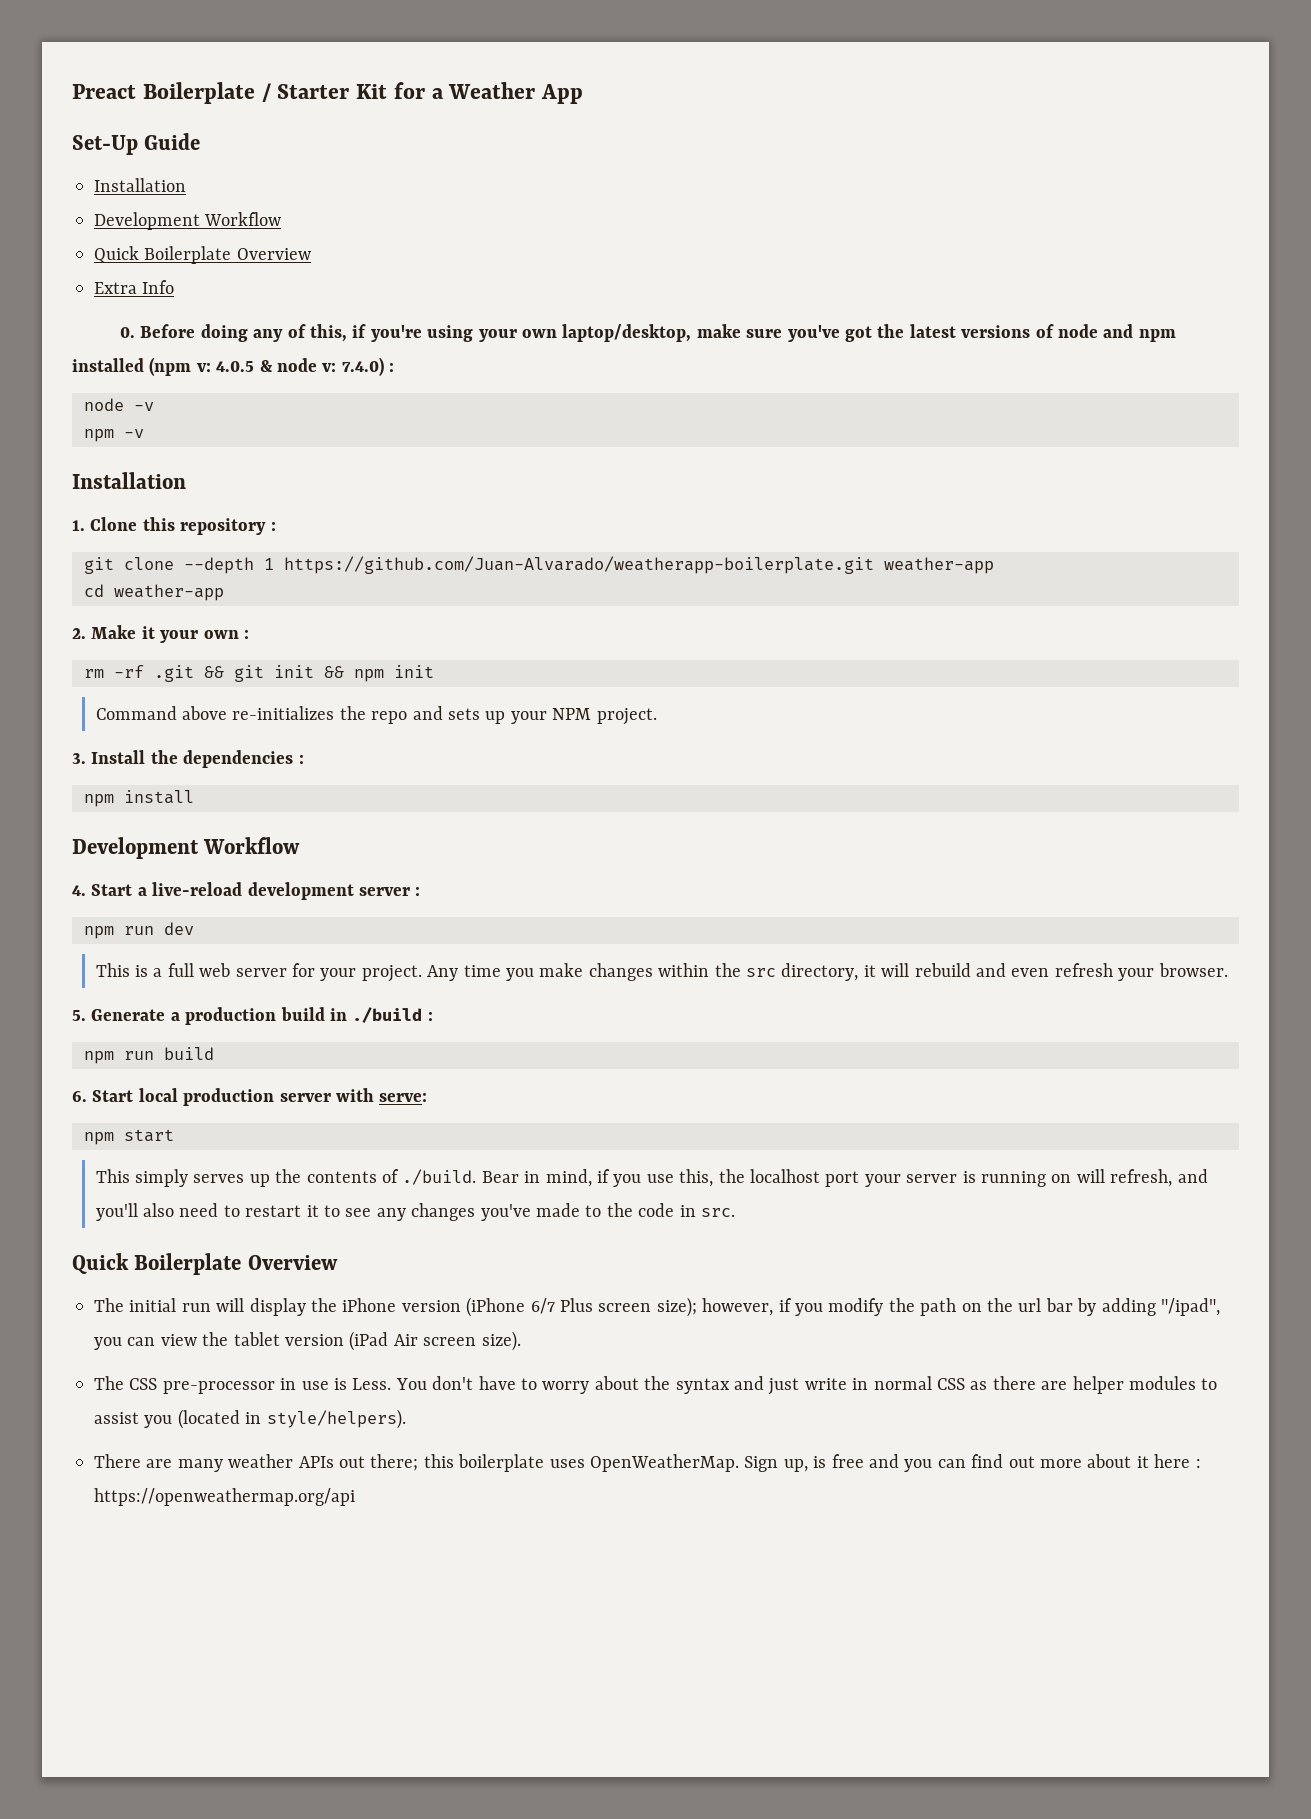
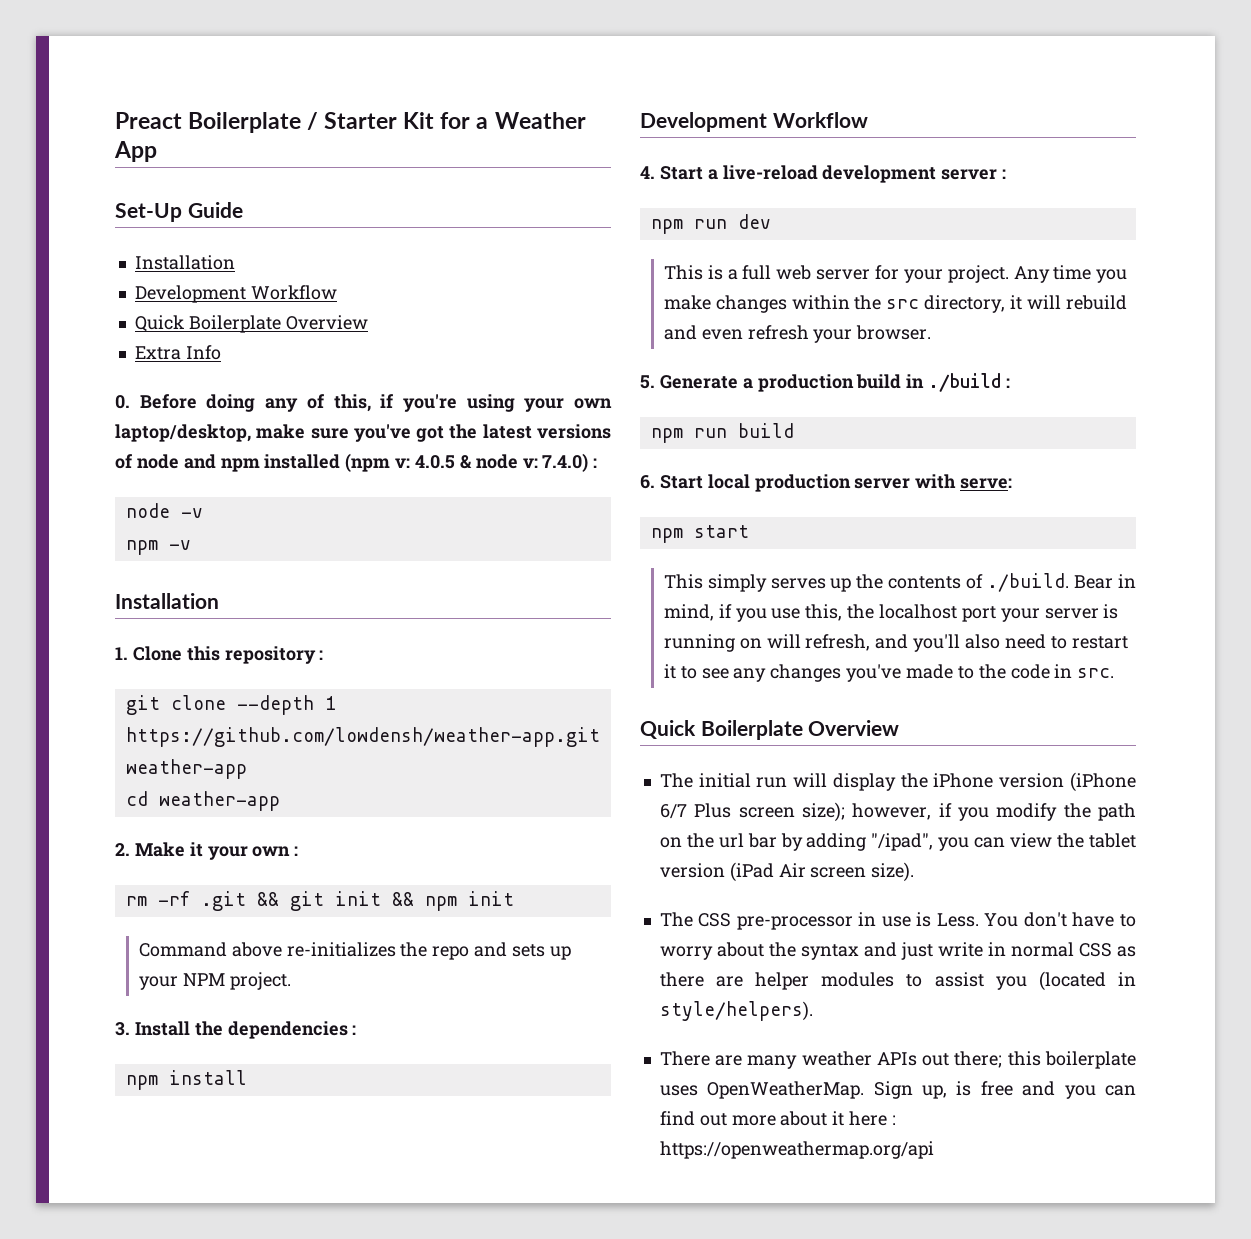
- git clone --depth 1 https://github.com/Juan-Alvarado/weatherapp-boilerplate.git weather-app
+ git clone --depth 1 https://github.com/lowdensh/weather-app.git weather-app

